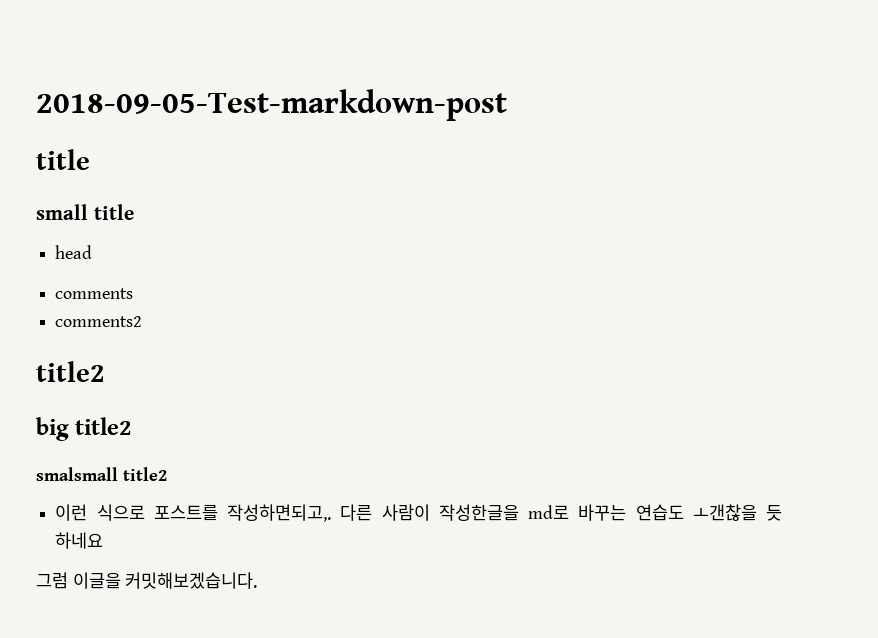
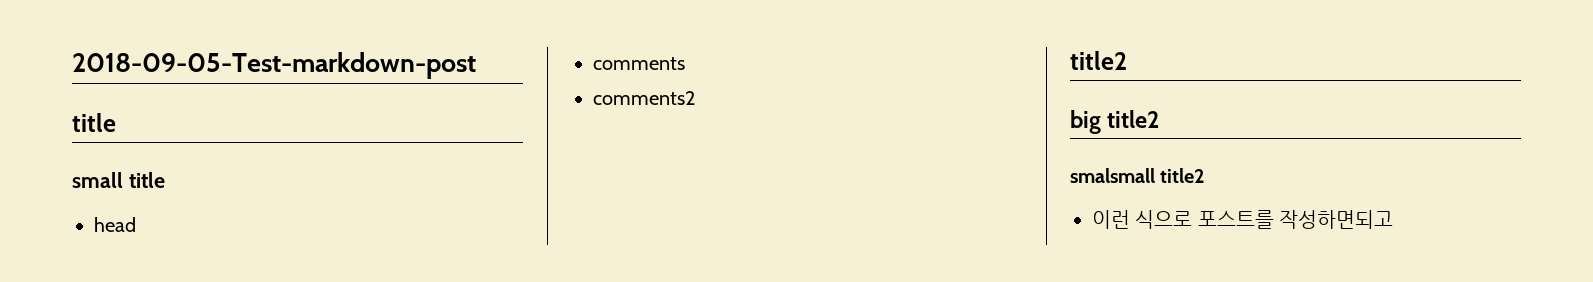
- 이런 식으로 포스트를 작성하면되고,. 다른 사람이 작성한글을 md로 바꾸는 연습도 ㅗ갠찮을 듯 하네요
- 그럼 이글을 커밋해보겠습니다.
+ 이런 식으로 포스트를 작성하면되고

